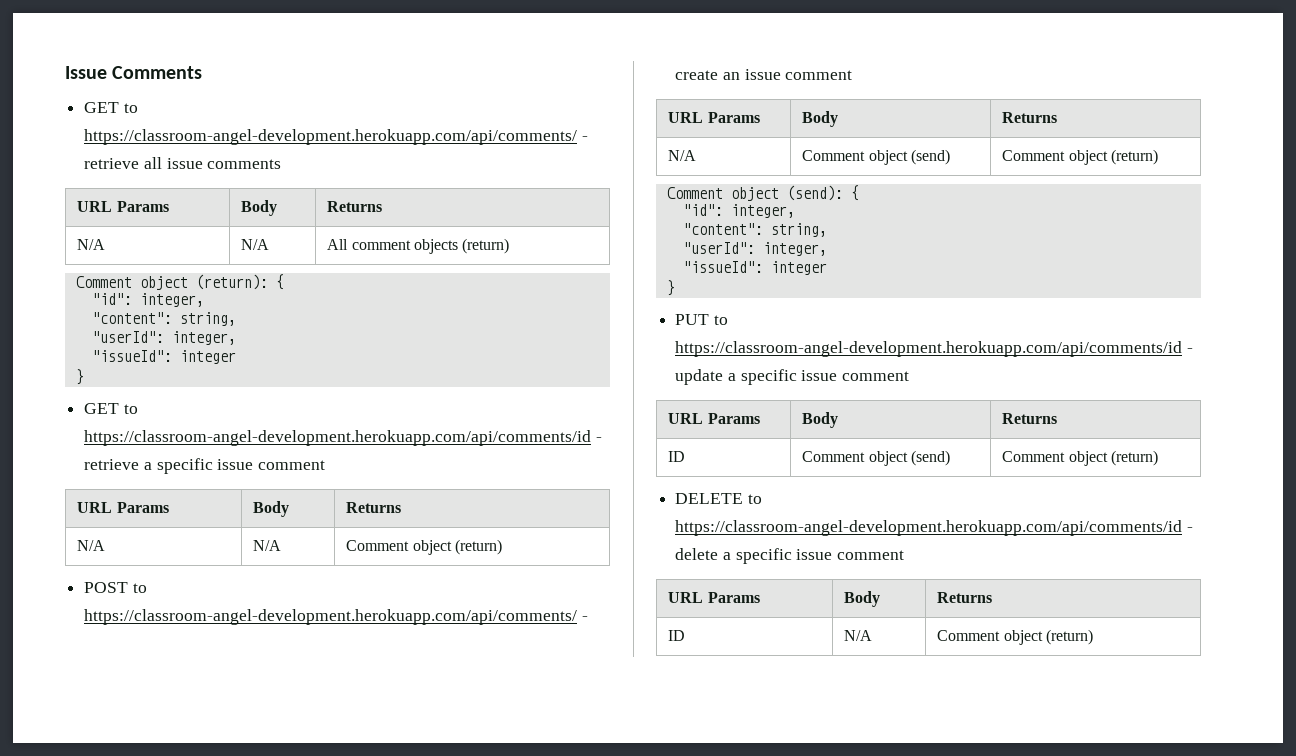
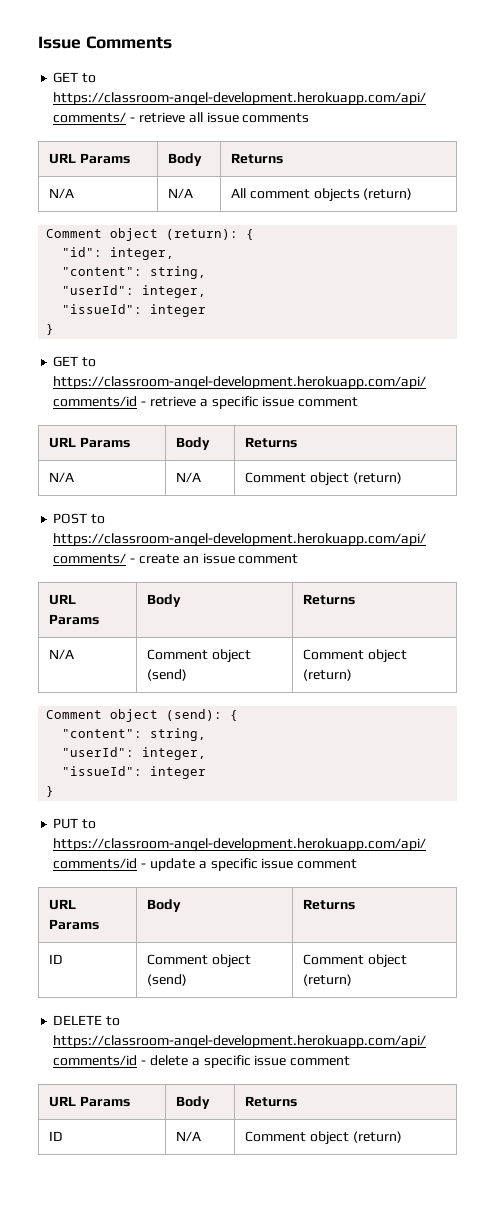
  Comment object (send): {
- "id": integer,

